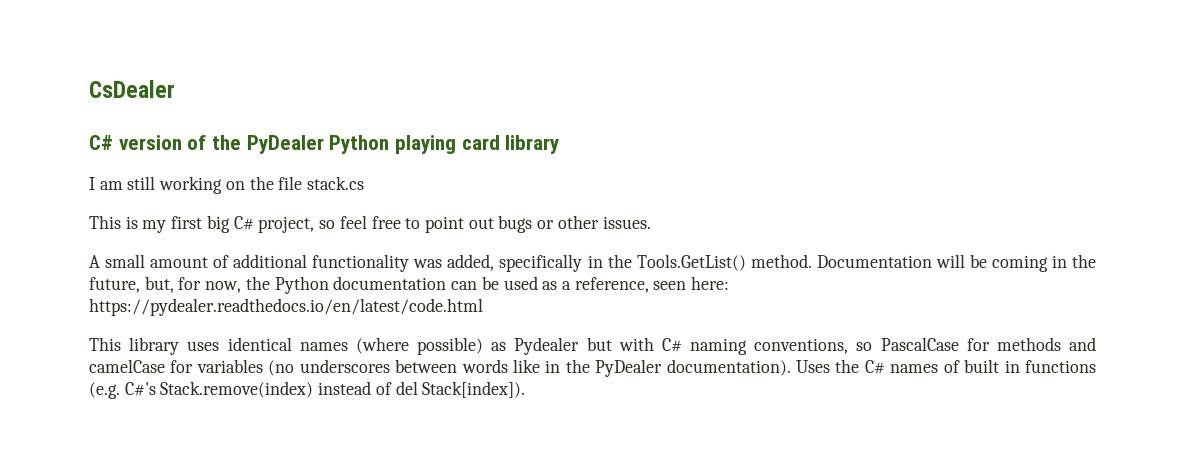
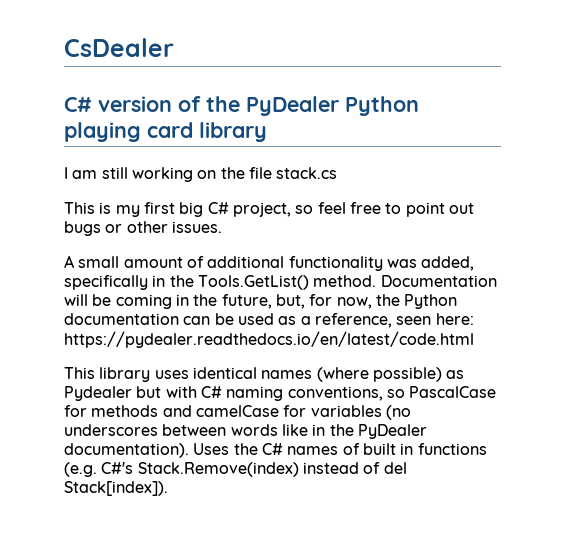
- Uses the C# names of built in functions (e.g. C#'s Stack.remove(index) instead of del Stack[index]).
+ Uses the C# names of built in functions (e.g. C#'s Stack.Remove(index) instead of del Stack[index]).

